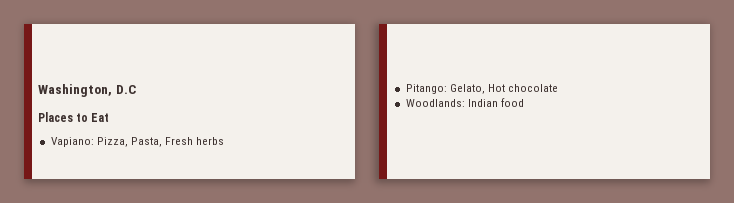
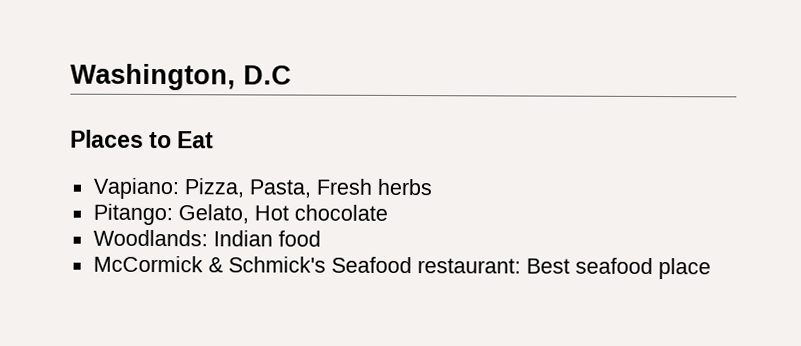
+ McCormick & Schmick's Seafood restaurant: Best seafood place

